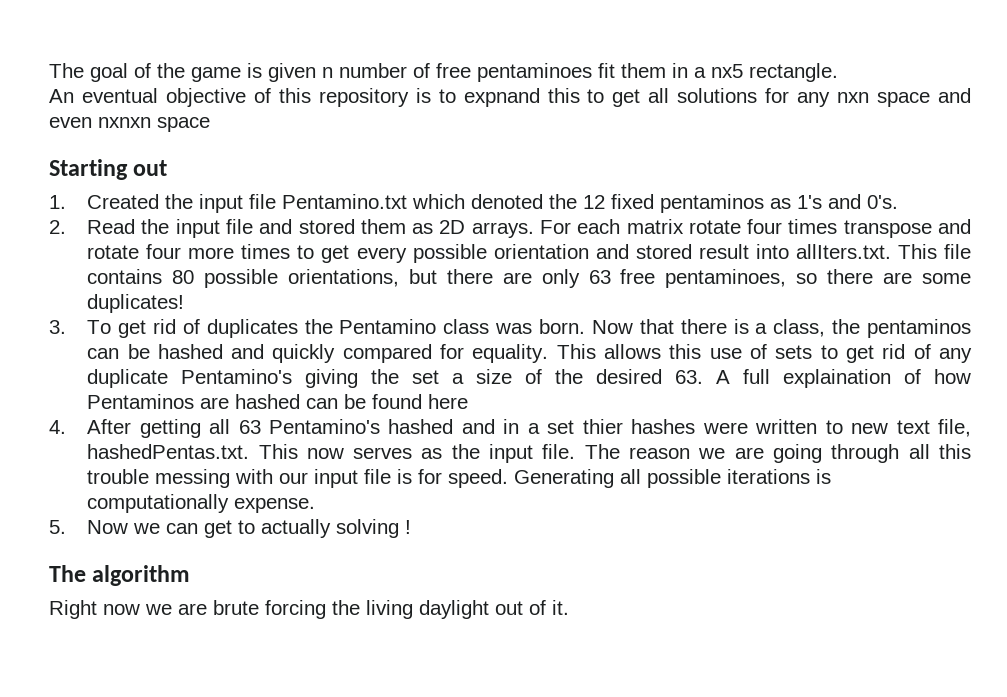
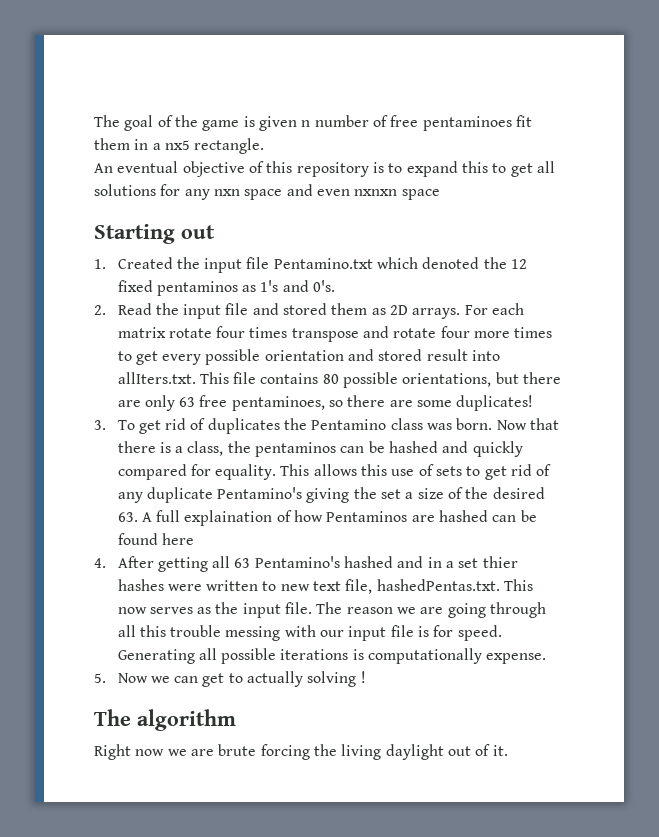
- An eventual objective of this repository is to expnand this to get all solutions for any nxn space and even nxnxn space
+ An eventual objective of this repository is to expand this to get all solutions for any nxn space and even nxnxn space

